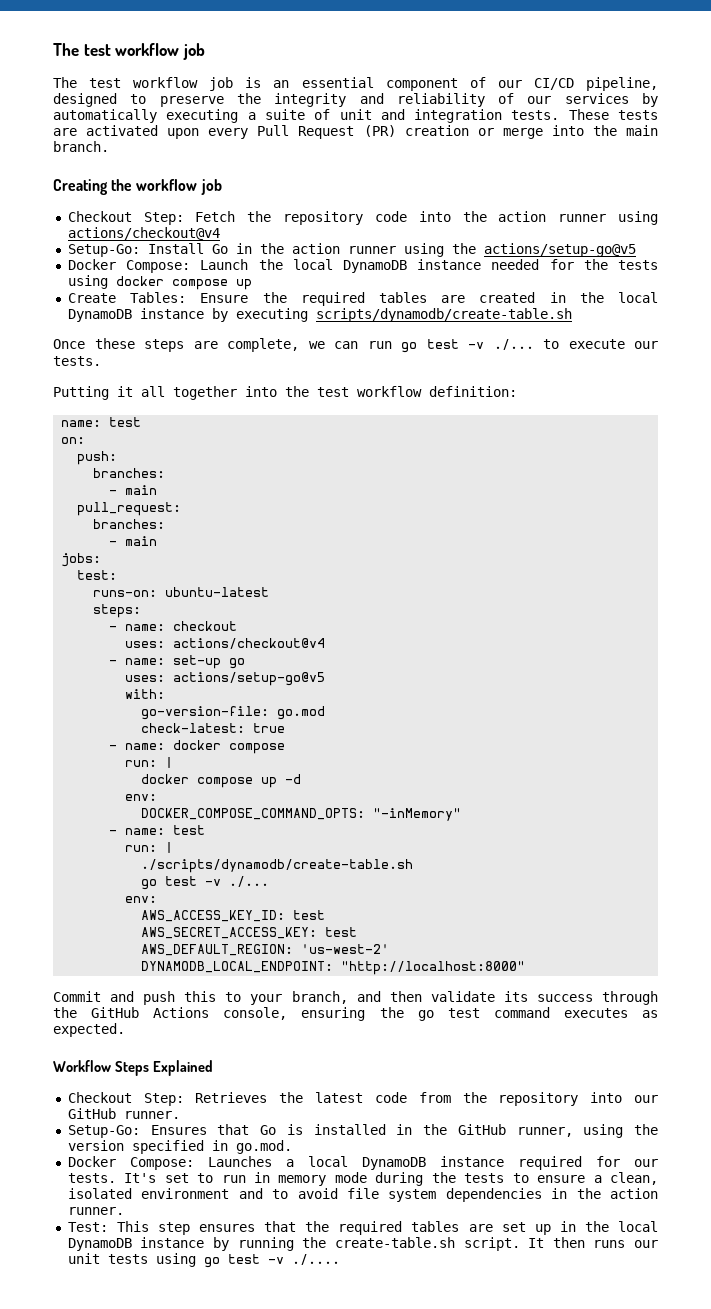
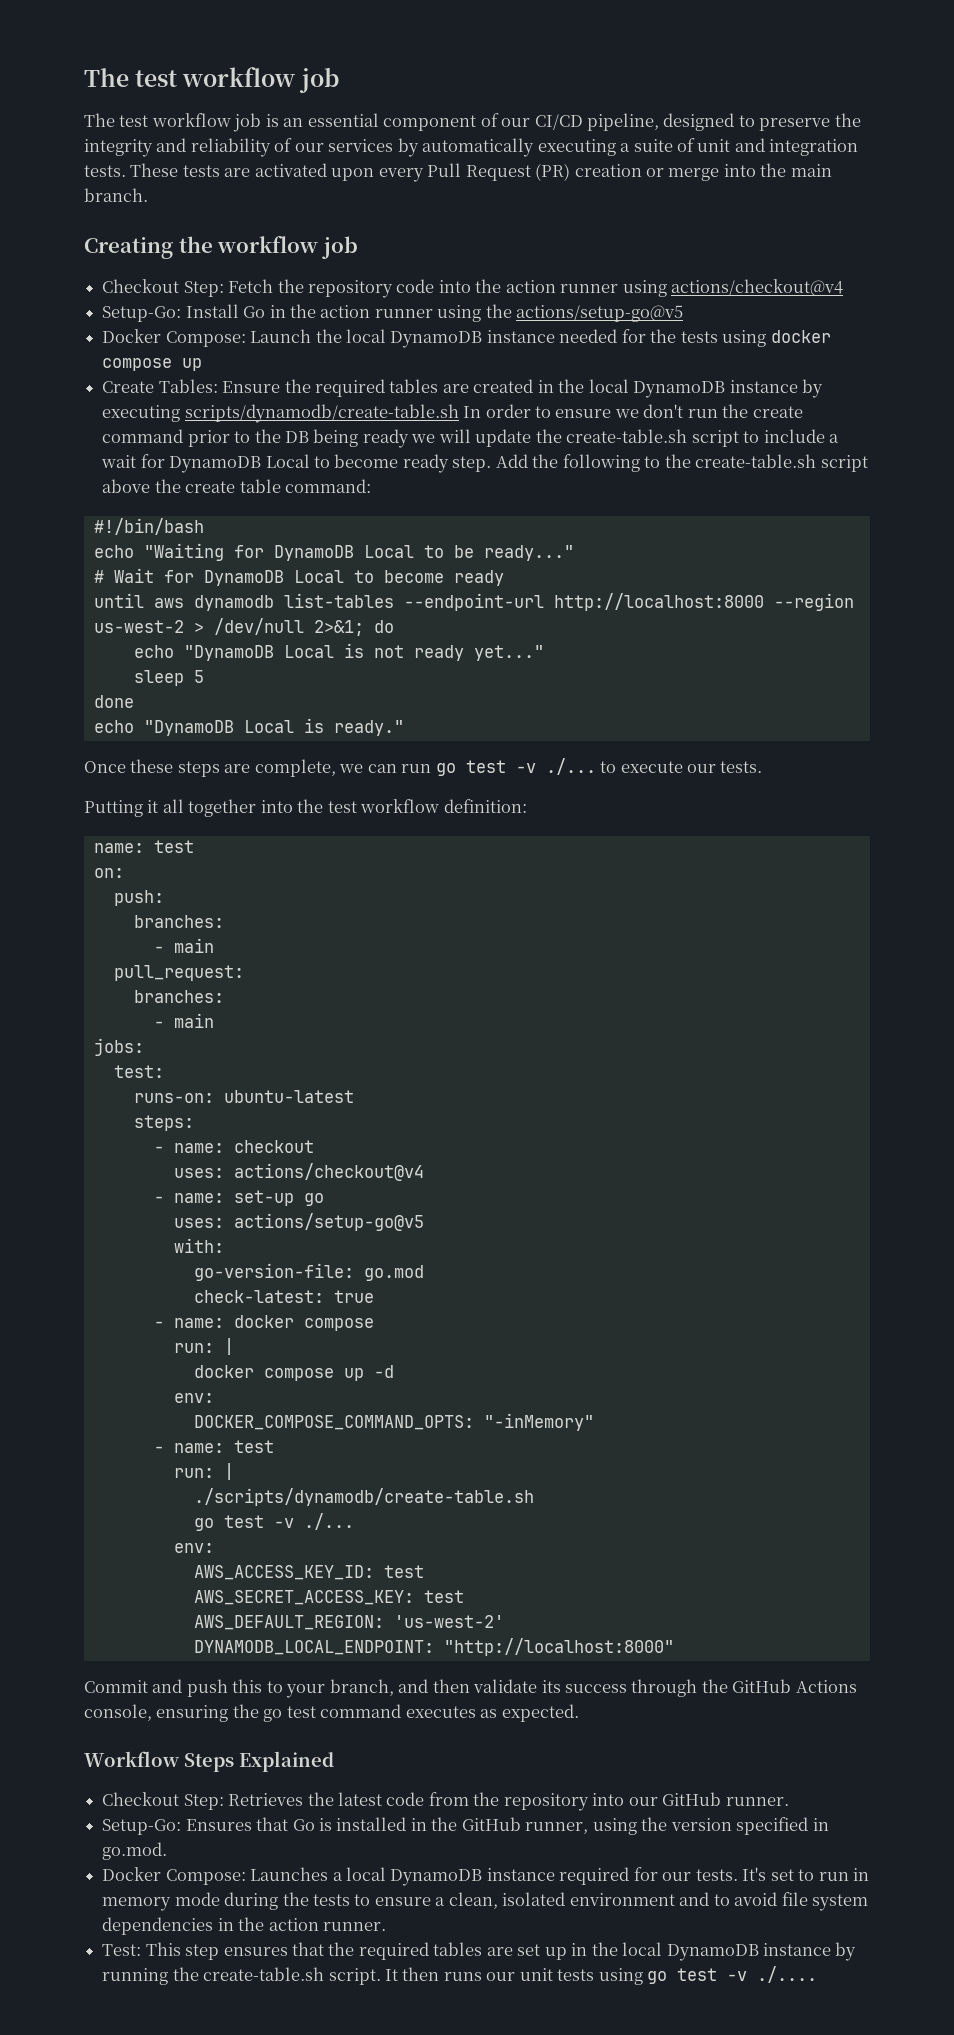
- Create Tables: Ensure the required tables are created in the local DynamoDB instance by executing scripts/dynamodb/create-table.sh
+ Create Tables: Ensure the required tables are created in the local DynamoDB instance by executing scripts/dynamodb/create-table.sh In order to ensure we don't run the create command prior to the DB being ready we will update the create-table.sh script to include a wait for DynamoDB Local to become ready step. Add the following to the create-table.sh script above the create table command:
+ #!/bin/bash
+ echo "Waiting for DynamoDB Local to be ready..."
+ # Wait for DynamoDB Local to become ready
+ until aws dynamodb list-tables --endpoint-url http://localhost:8000 --region us-west-2 > /dev/null 2>&1; do
+ echo "DynamoDB Local is not ready yet..."
+ sleep 5
+ done
+ echo "DynamoDB Local is ready."

